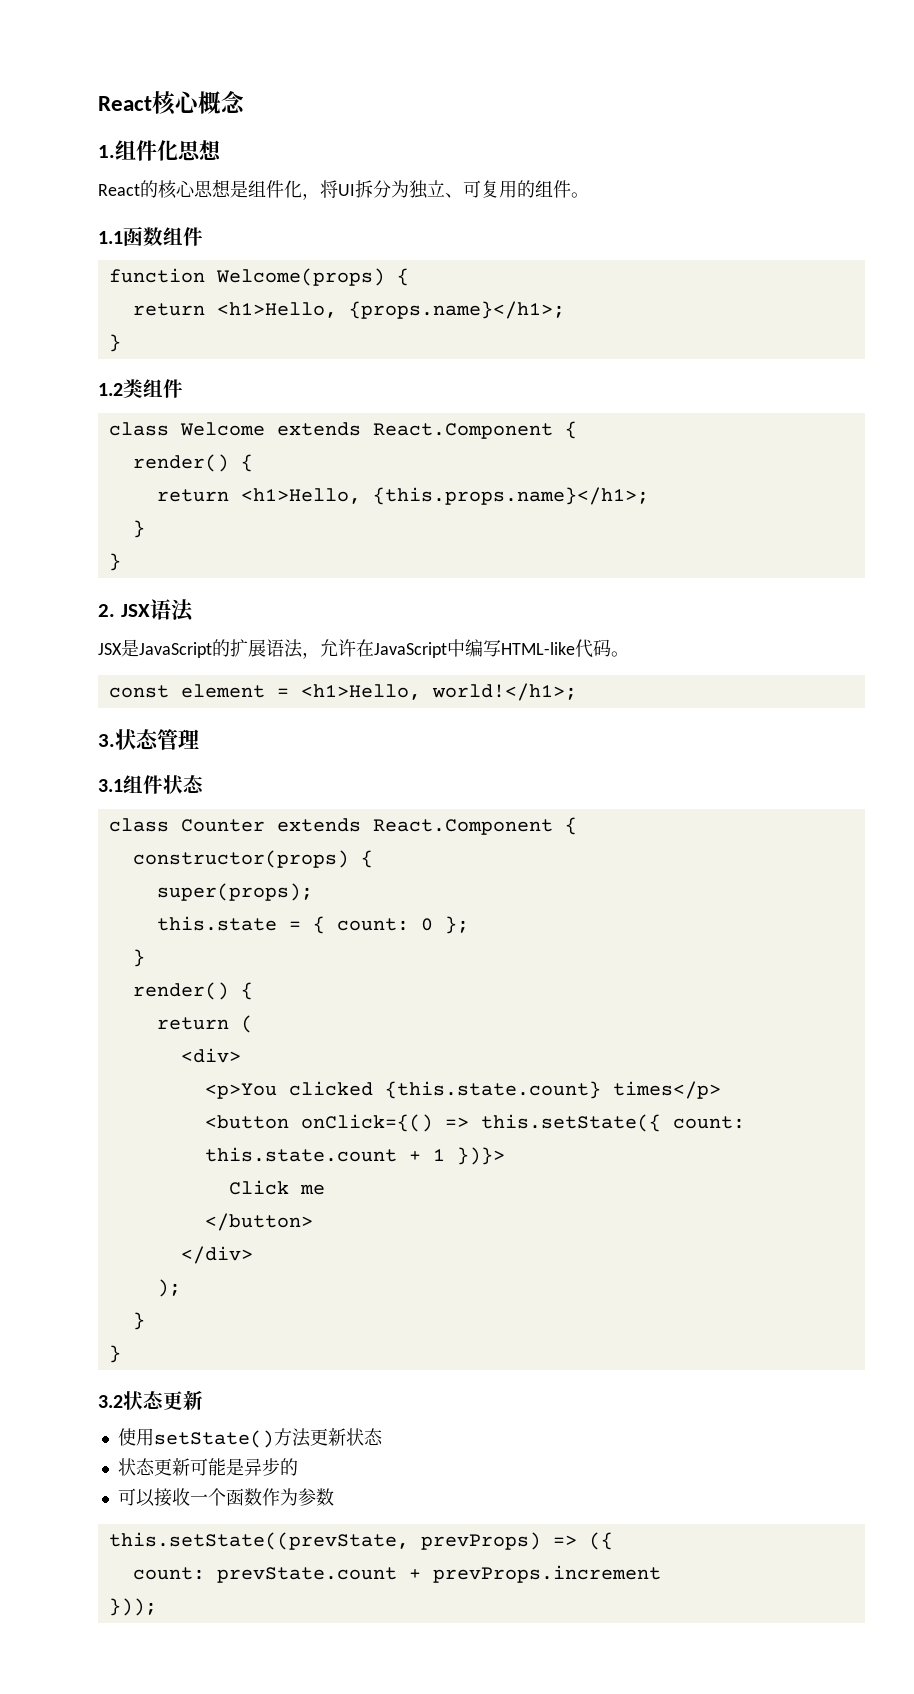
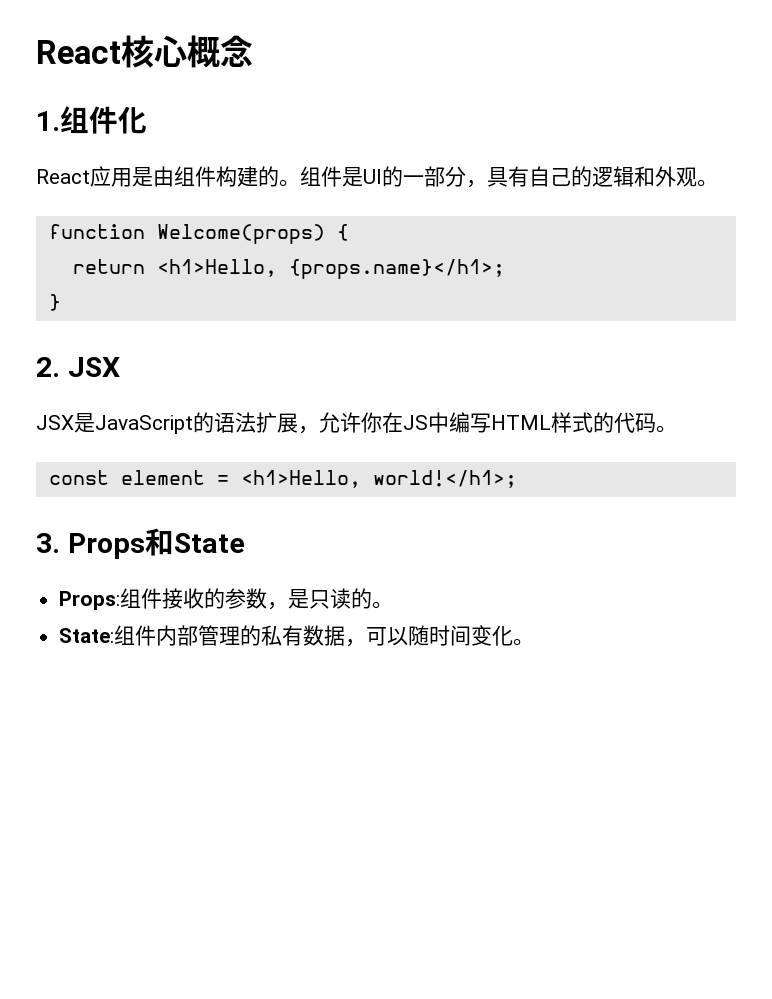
- 1.组件化思想
- React的核心思想是组件化，将UI拆分为独立、可复用的组件。
- 1.1函数组件
+ 1.组件化
+ React应用是由组件构建的。组件是UI的一部分，具有自己的逻辑和外观。
- 1.2类组件
- class Welcome extends React.Component {
- render() {
- return <h1>Hello, {this.props.name}</h1>;
- }
- }
- 2. JSX语法
+ 2. JSX
- JSX是JavaScript的扩展语法，允许在JavaScript中编写HTML-like代码。
+ JSX是JavaScript的语法扩展，允许你在JS中编写HTML样式的代码。
- 3.状态管理
- 3.1组件状态
- class Counter extends React.Component {
- constructor(props) {
- super(props);
- this.state = { count: 0 };
- }
- render() {
- return (
- <div>
- <p>You clicked {this.state.count} times</p>
- <button onClick={() => this.setState({ count: this.state.count + 1 })}>
- Click me
- </button>
- </div>
- );
- }
- }
- 3.2状态更新
- 使用setState()方法更新状态
- 状态更新可能是异步的
- 可以接收一个函数作为参数
- this.setState((prevState, prevProps) => ({
- count: prevState.count + prevProps.increment
- }));
+ 3. Props和State
+ Props:组件接收的参数，是只读的。
+ State:组件内部管理的私有数据，可以随时间变化。

